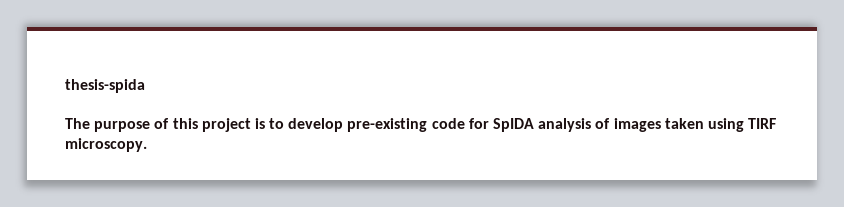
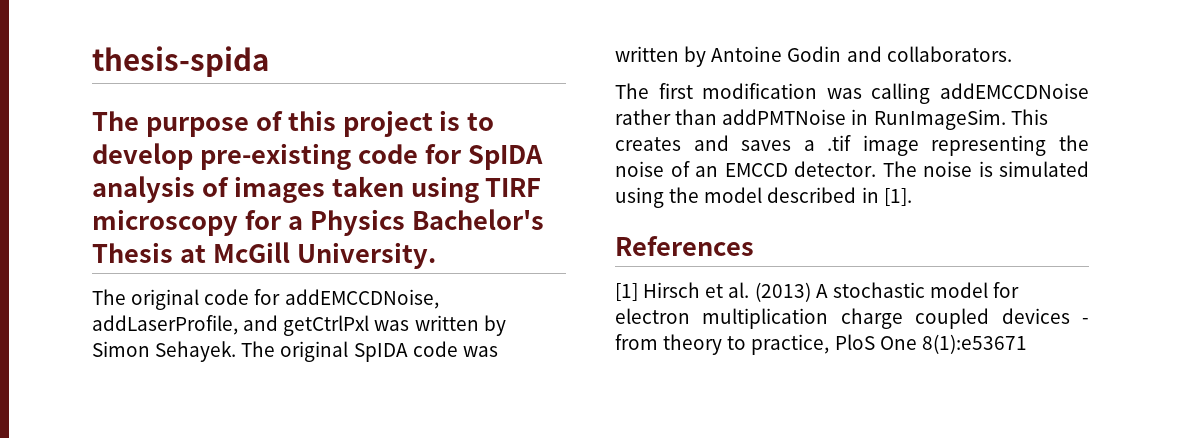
- The purpose of this project is to develop pre-existing code for SpIDA analysis of images taken using TIRF microscopy.
+ The purpose of this project is to develop pre-existing code for SpIDA analysis of images taken using TIRF microscopy for a Physics Bachelor's Thesis at McGill University.
+ The original code for addEMCCDNoise, addLaserProfile, and getCtrlPxl was written by Simon Sehayek. The original SpIDA code was written by Antoine Godin and collaborators.
+ The first modification was calling addEMCCDNoise rather than addPMTNoise in RunImageSim. This creates and saves a .tif image representing the noise of an EMCCD detector. The noise is simulated using the model described in [1].
+ References
+ [1] Hirsch et al. (2013) A stochastic model for electron multiplication charge coupled devices - from theory to practice, PloS One 8(1):e53671

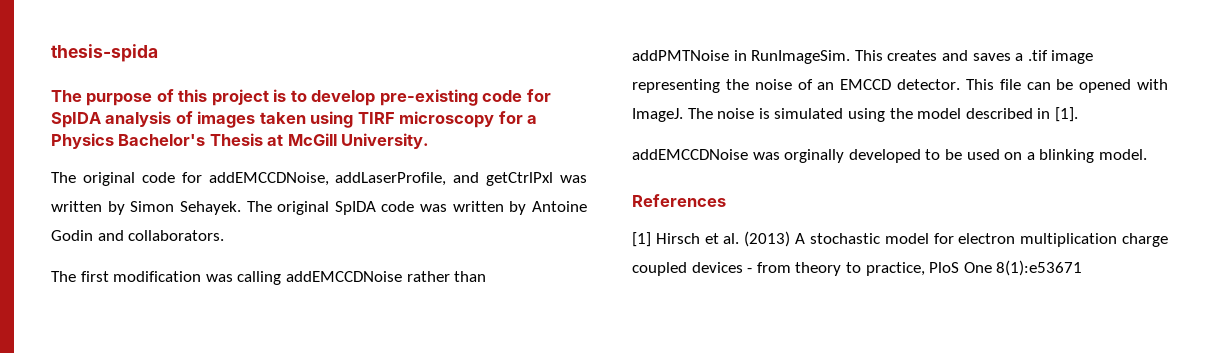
+ This file can be opened with ImageJ.
+ addEMCCDNoise was orginally developed to be used on a blinking model.

